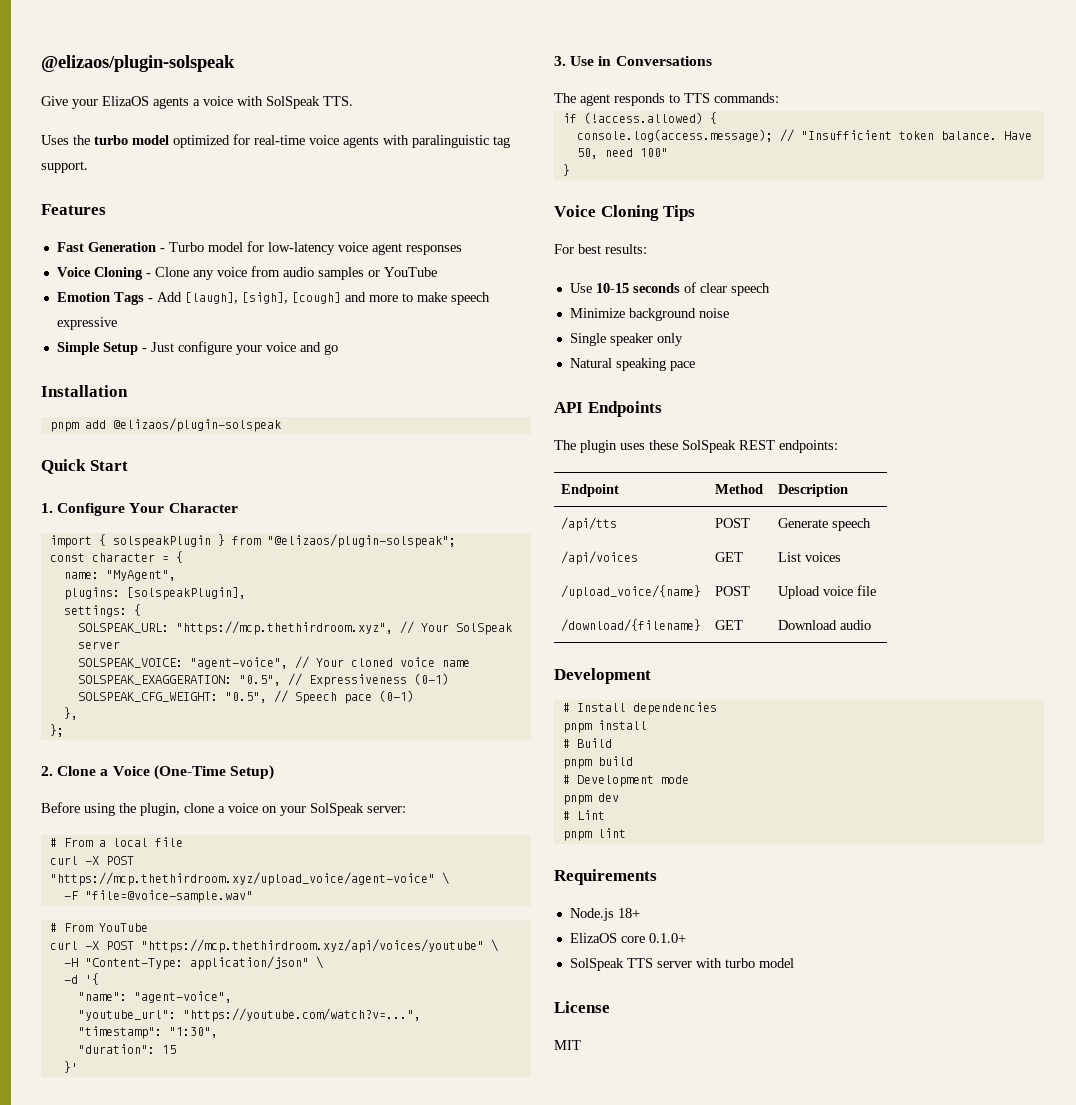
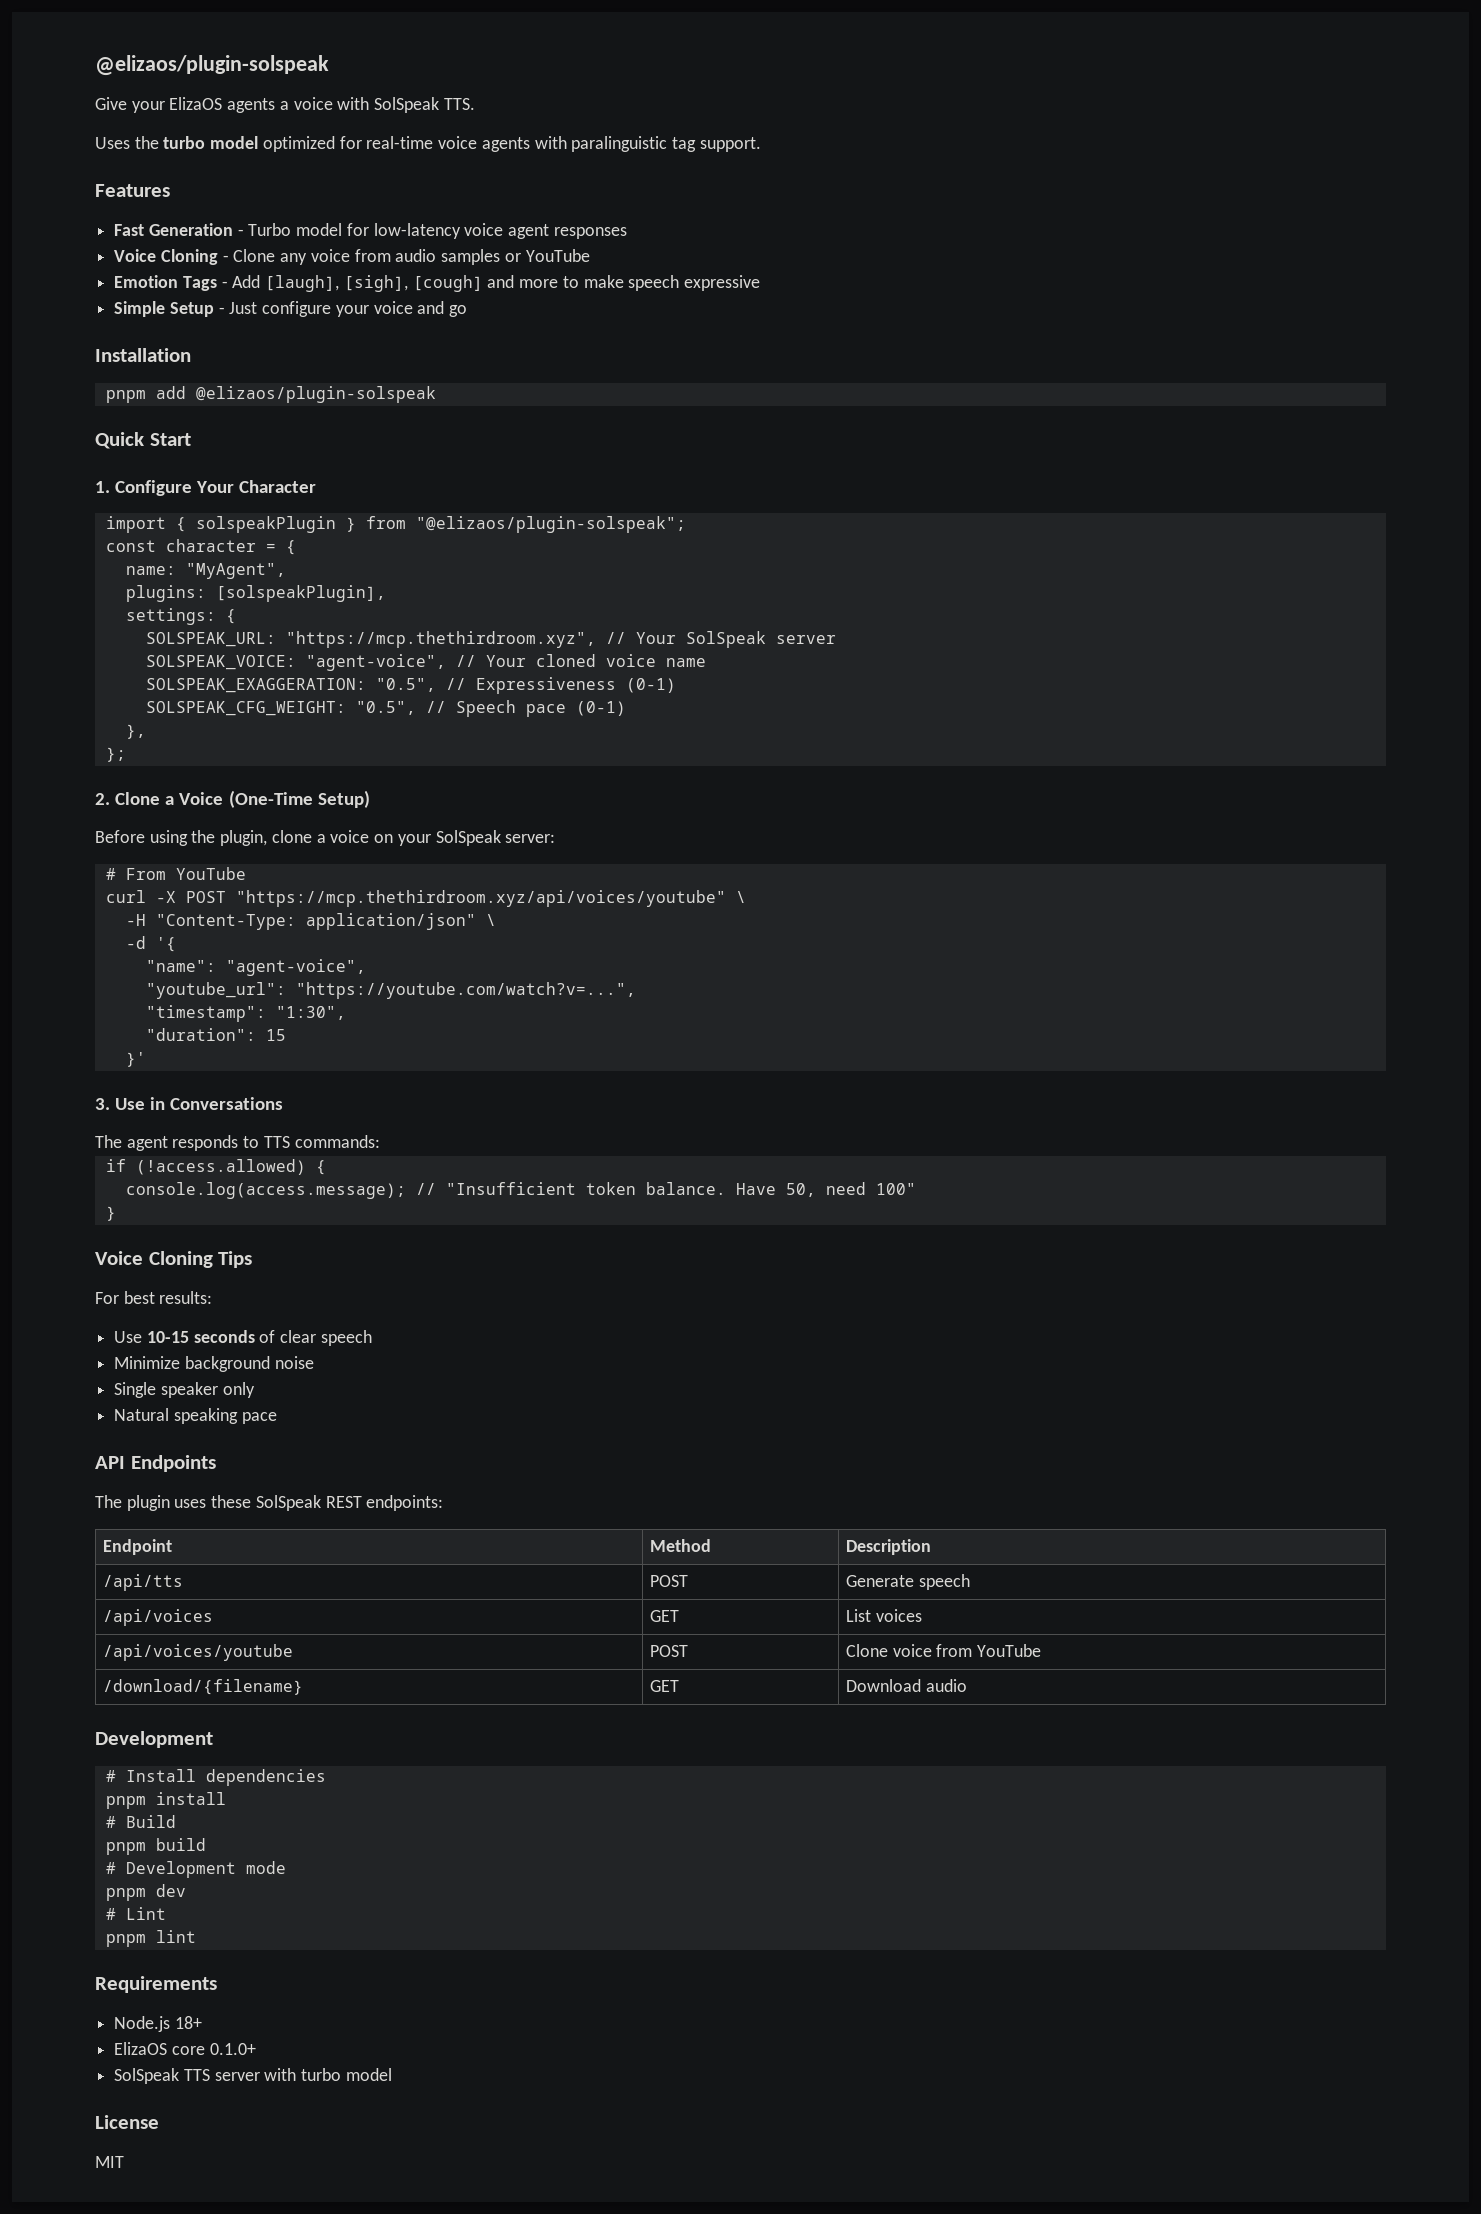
- # From a local file
- curl -X POST "https://mcp.thethirdroom.xyz/upload_voice/agent-voice" \
- -F "file=@voice-sample.wav"
- /upload_voice/{name} | POST | Upload voice file
+ /api/voices/youtube | POST | Clone voice from YouTube

